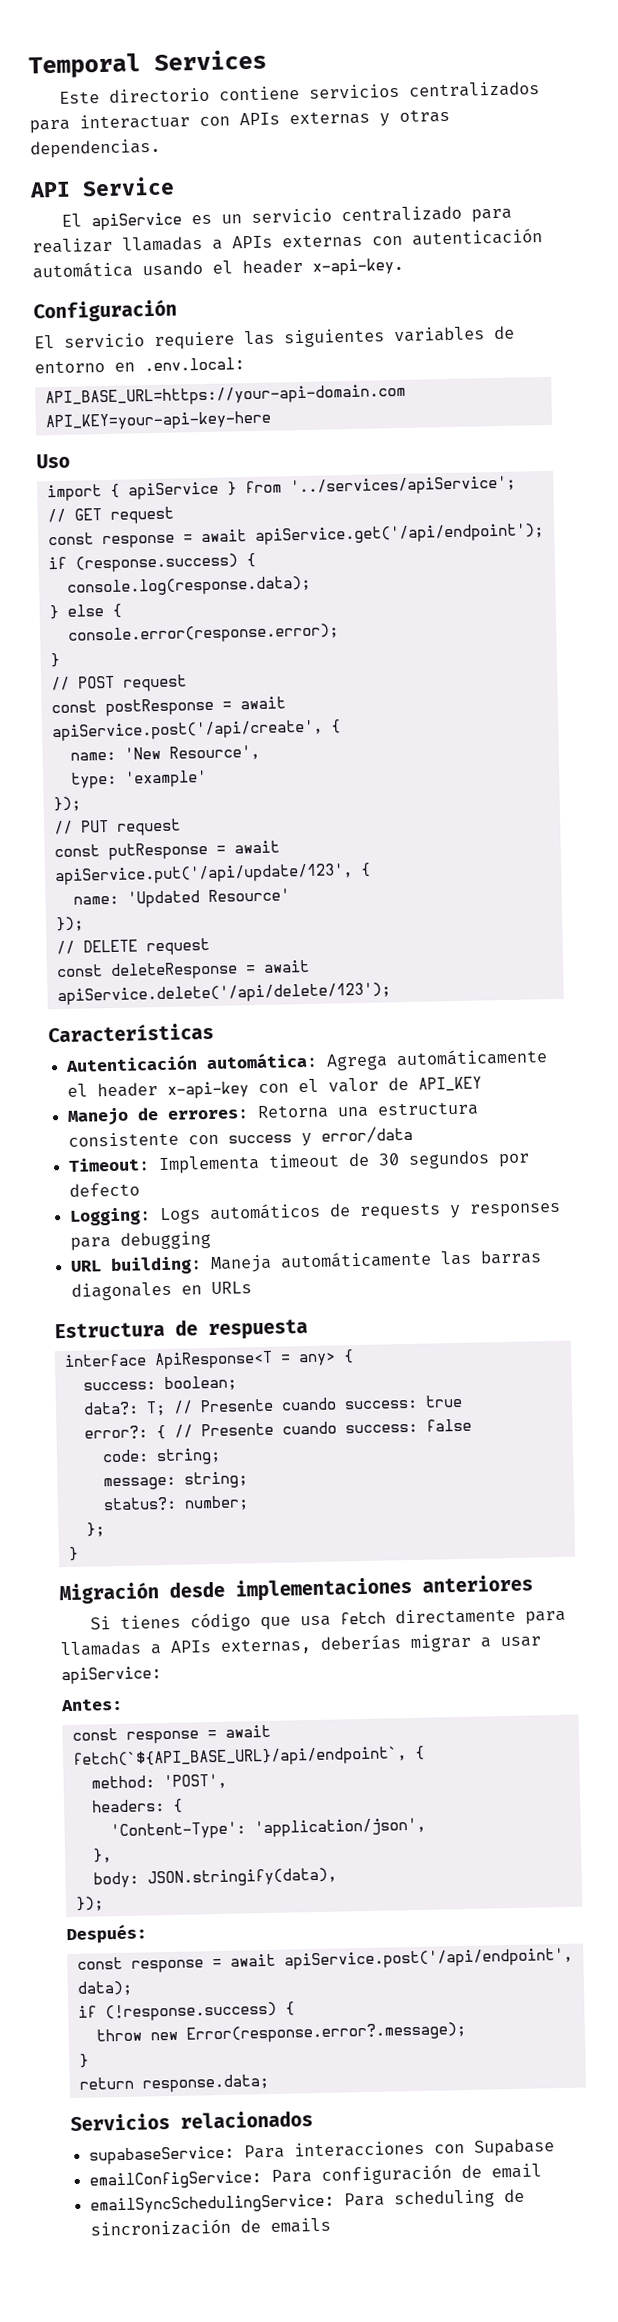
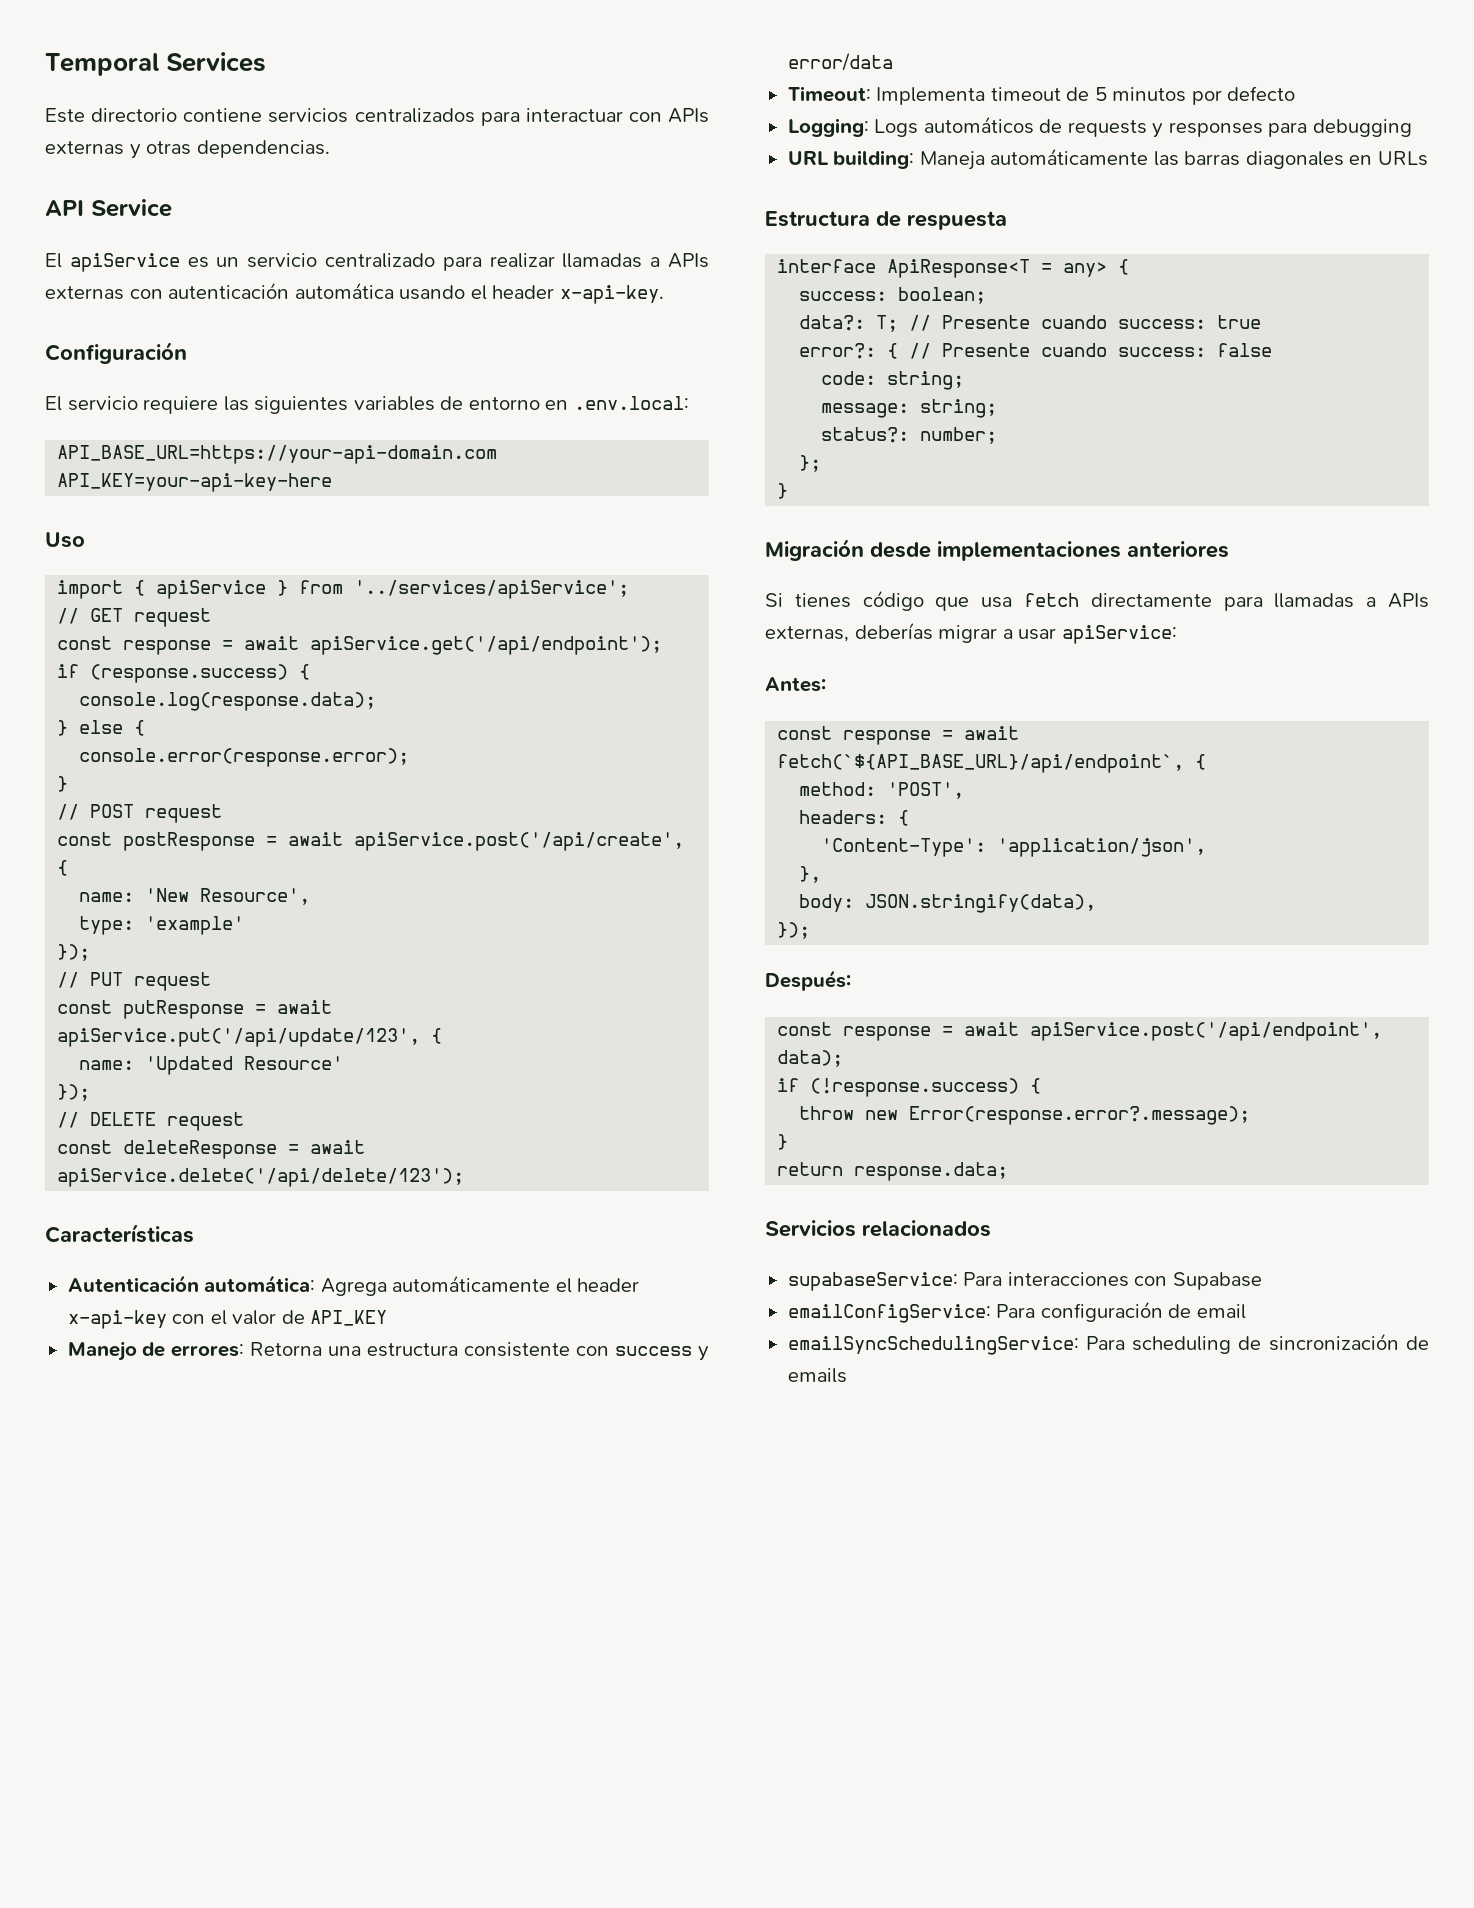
- Timeout: Implementa timeout de 30 segundos por defecto
+ Timeout: Implementa timeout de 5 minutos por defecto

